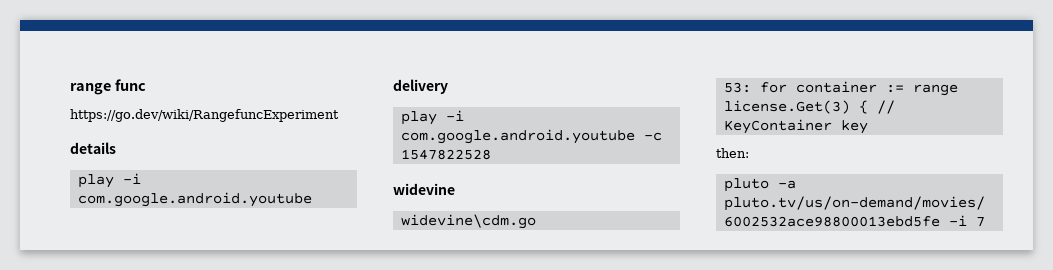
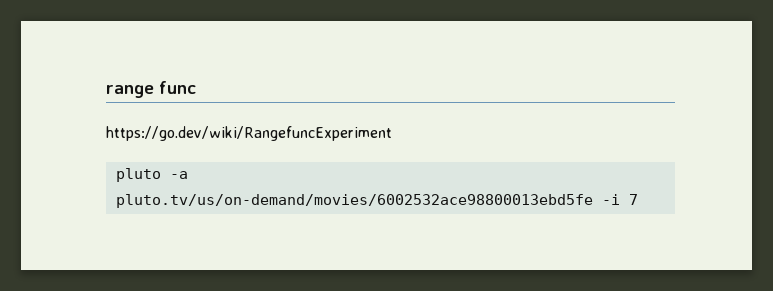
- details
- play -i com.google.android.youtube
- delivery
- play -i com.google.android.youtube -c 1547822528
- widevine
- widevine\cdm.go
- 53: for container := range license.Get(3) { // KeyContainer key
- then:

